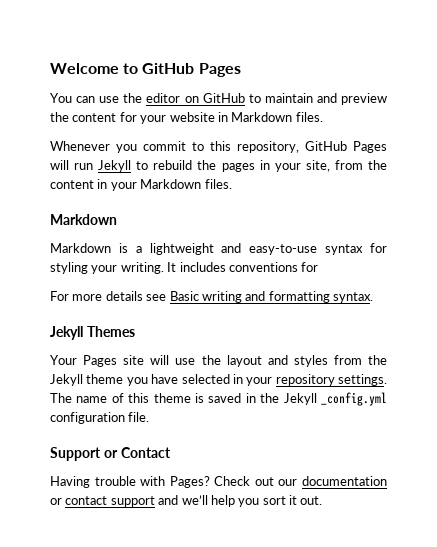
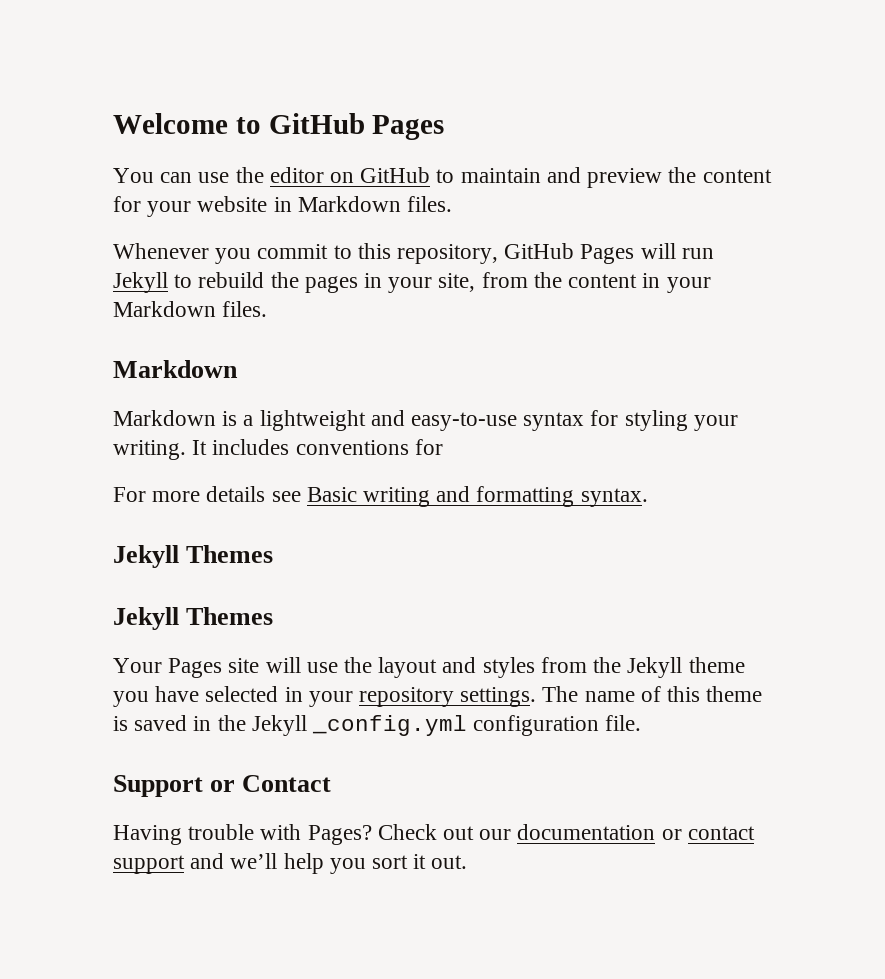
  For more details see Basic writing and formatting syntax.
+ Jekyll Themes

